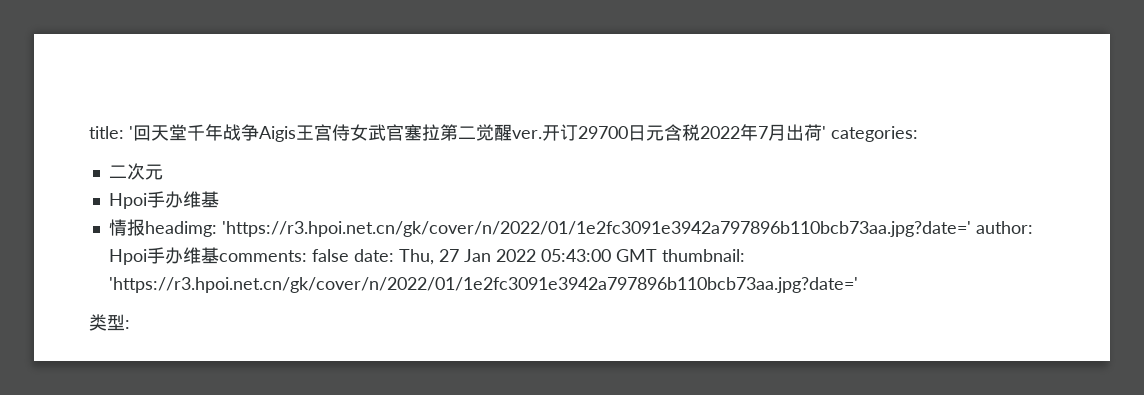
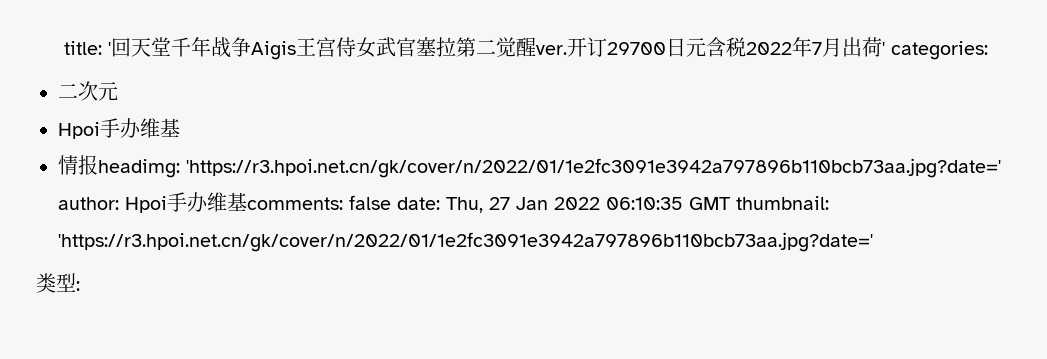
- 情报headimg: 'https://r3.hpoi.net.cn/gk/cover/n/2022/01/1e2fc3091e3942a797896b110bcb73aa.jpg?date=' author: Hpoi手办维基comments: false date: Thu, 27 Jan 2022 05:43:00 GMT thumbnail: 'https://r3.hpoi.net.cn/gk/cover/n/2022/01/1e2fc3091e3942a797896b110bcb73aa.jpg?date='
+ 情报headimg: 'https://r3.hpoi.net.cn/gk/cover/n/2022/01/1e2fc3091e3942a797896b110bcb73aa.jpg?date=' author: Hpoi手办维基comments: false date: Thu, 27 Jan 2022 06:10:35 GMT thumbnail: 'https://r3.hpoi.net.cn/gk/cover/n/2022/01/1e2fc3091e3942a797896b110bcb73aa.jpg?date='

